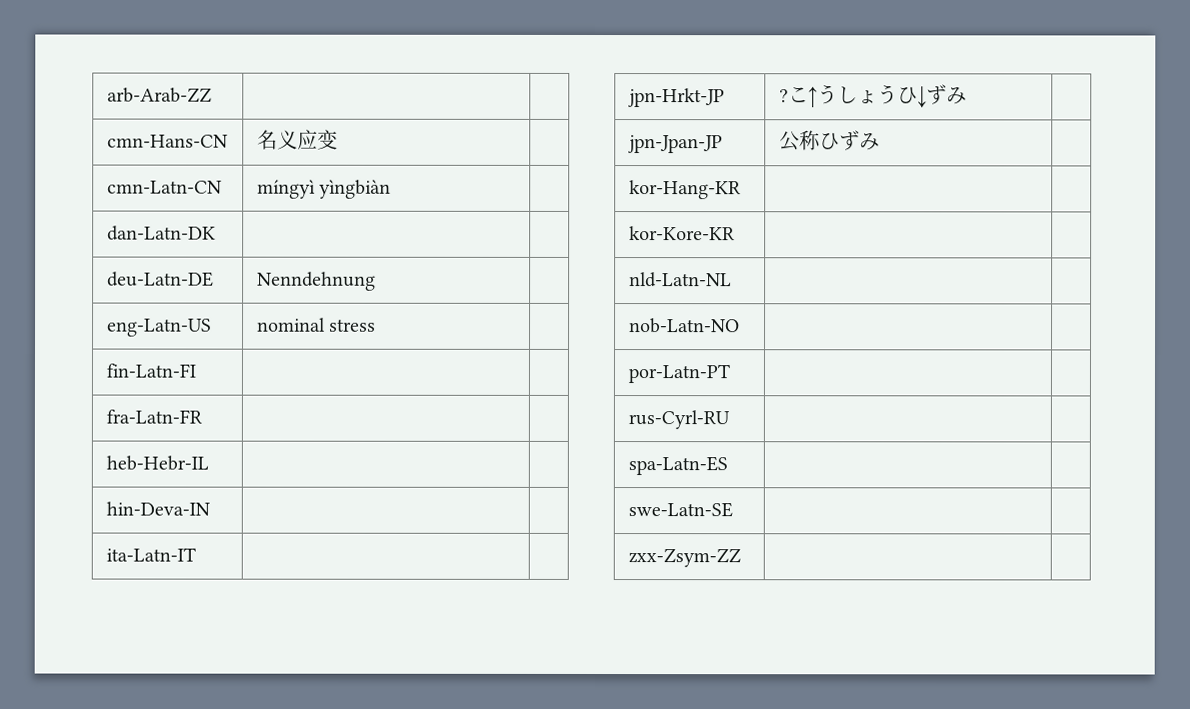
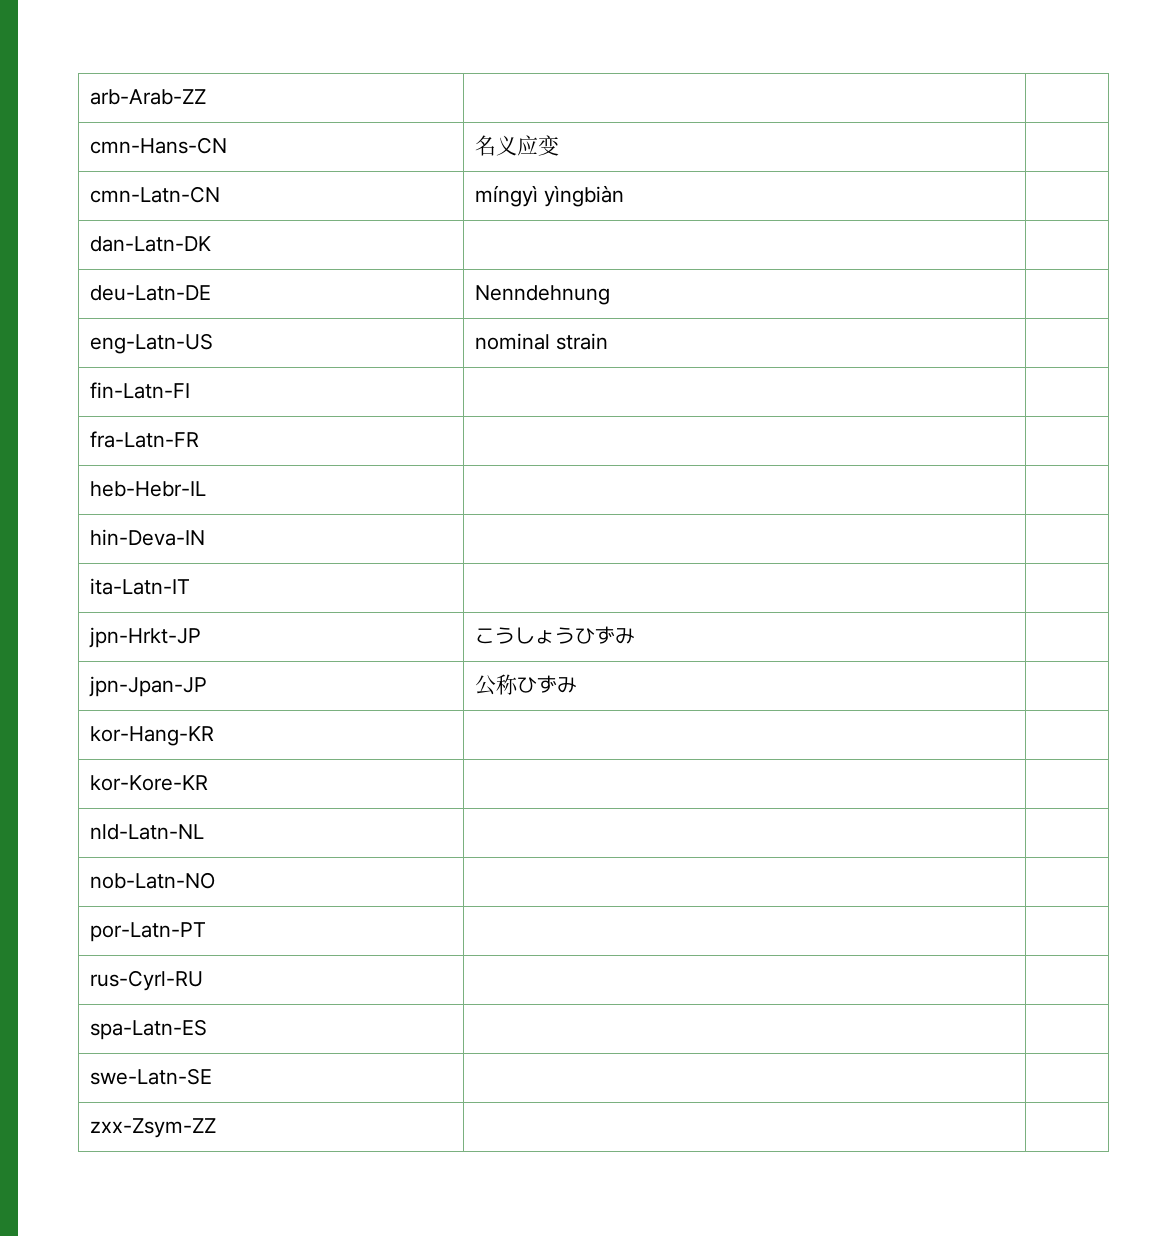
- eng-Latn-US | nominal stress |
+ eng-Latn-US | nominal strain |
- jpn-Hrkt-JP | ?こ↑うしょうひ↓ずみ |
+ jpn-Hrkt-JP | こうしょうひずみ |

